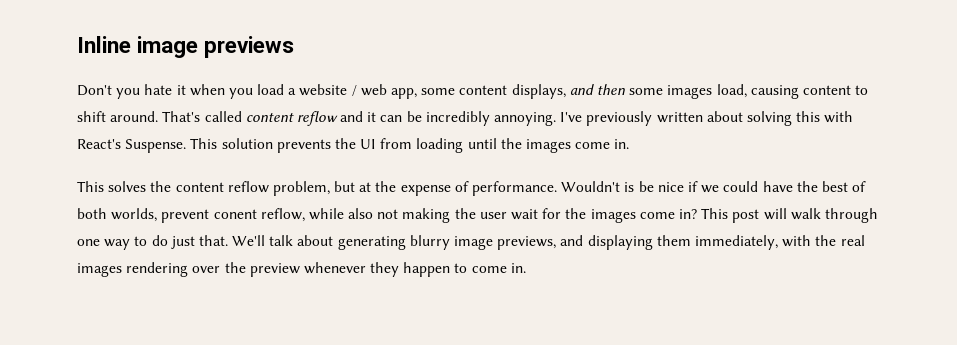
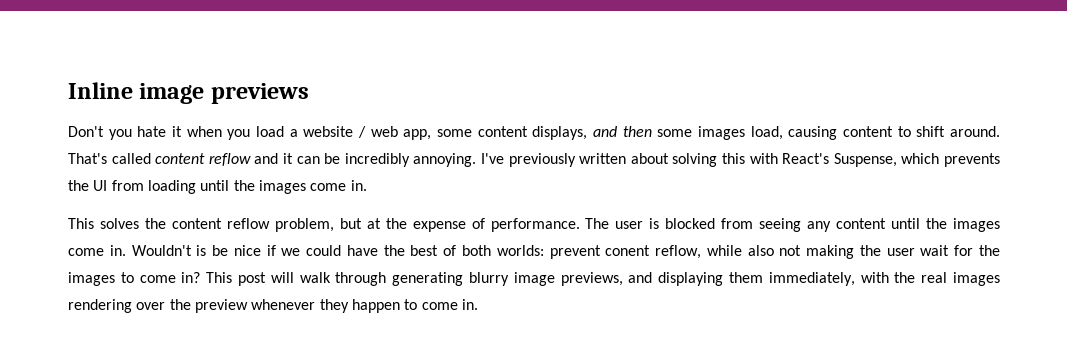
- I've previously written about solving this with React's Suspense. This solution prevents the UI from loading until the images come in.
+ I've previously written about solving this with React's Suspense, which prevents the UI from loading until the images come in.
+ The user is blocked from seeing any content until the images come in.
- Wouldn't is be nice if we could have the best of both worlds, prevent conent reflow, while also not making the user wait for the images come in?
+ Wouldn't is be nice if we could have the best of both worlds: prevent conent reflow, while also not making the user wait for the images to come in?
- This post will walk through one way to do just that. We'll talk about generating blurry image previews, and displaying them immediately, with the real images rendering over the preview whenever they happen to come in.
+ This post will walk through generating blurry image previews, and displaying them immediately, with the real images rendering over the preview whenever they happen to come in.

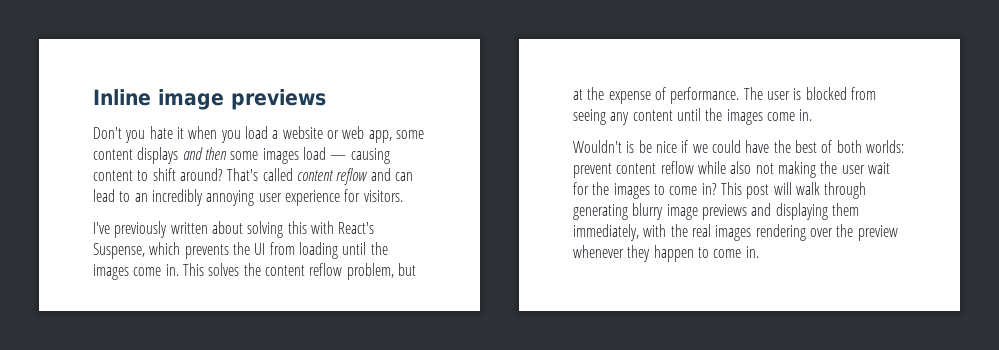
- Don't you hate it when you load a website / web app, some content displays, and then some images load, causing content to shift around.
+ Don't you hate it when you load a website or web app, some content displays and then some images load — causing content to shift around?
- That's called content reflow and it can be incredibly annoying. I've previously written about solving this with React's Suspense, which prevents the UI from loading until the images come in.
- This solves the content reflow problem, but at the expense of performance.
+ That's called content reflow and can lead to an incredibly annoying user experience for visitors.
+ I've previously written about solving this with React's Suspense, which prevents the UI from loading until the images come in. This solves the content reflow problem, but at the expense of performance.
- The user is blocked from seeing any content until the images come in. Wouldn't is be nice if we could have the best of both worlds: prevent conent reflow, while also not making the user wait for the images to come in?
+ The user is blocked from seeing any content until the images come in.
+ Wouldn't is be nice if we could have the best of both worlds: prevent content reflow while also not making the user wait for the images to come in?
- This post will walk through generating blurry image previews, and displaying them immediately, with the real images rendering over the preview whenever they happen to come in.
+ This post will walk through generating blurry image previews and displaying them immediately, with the real images rendering over the preview whenever they happen to come in.

